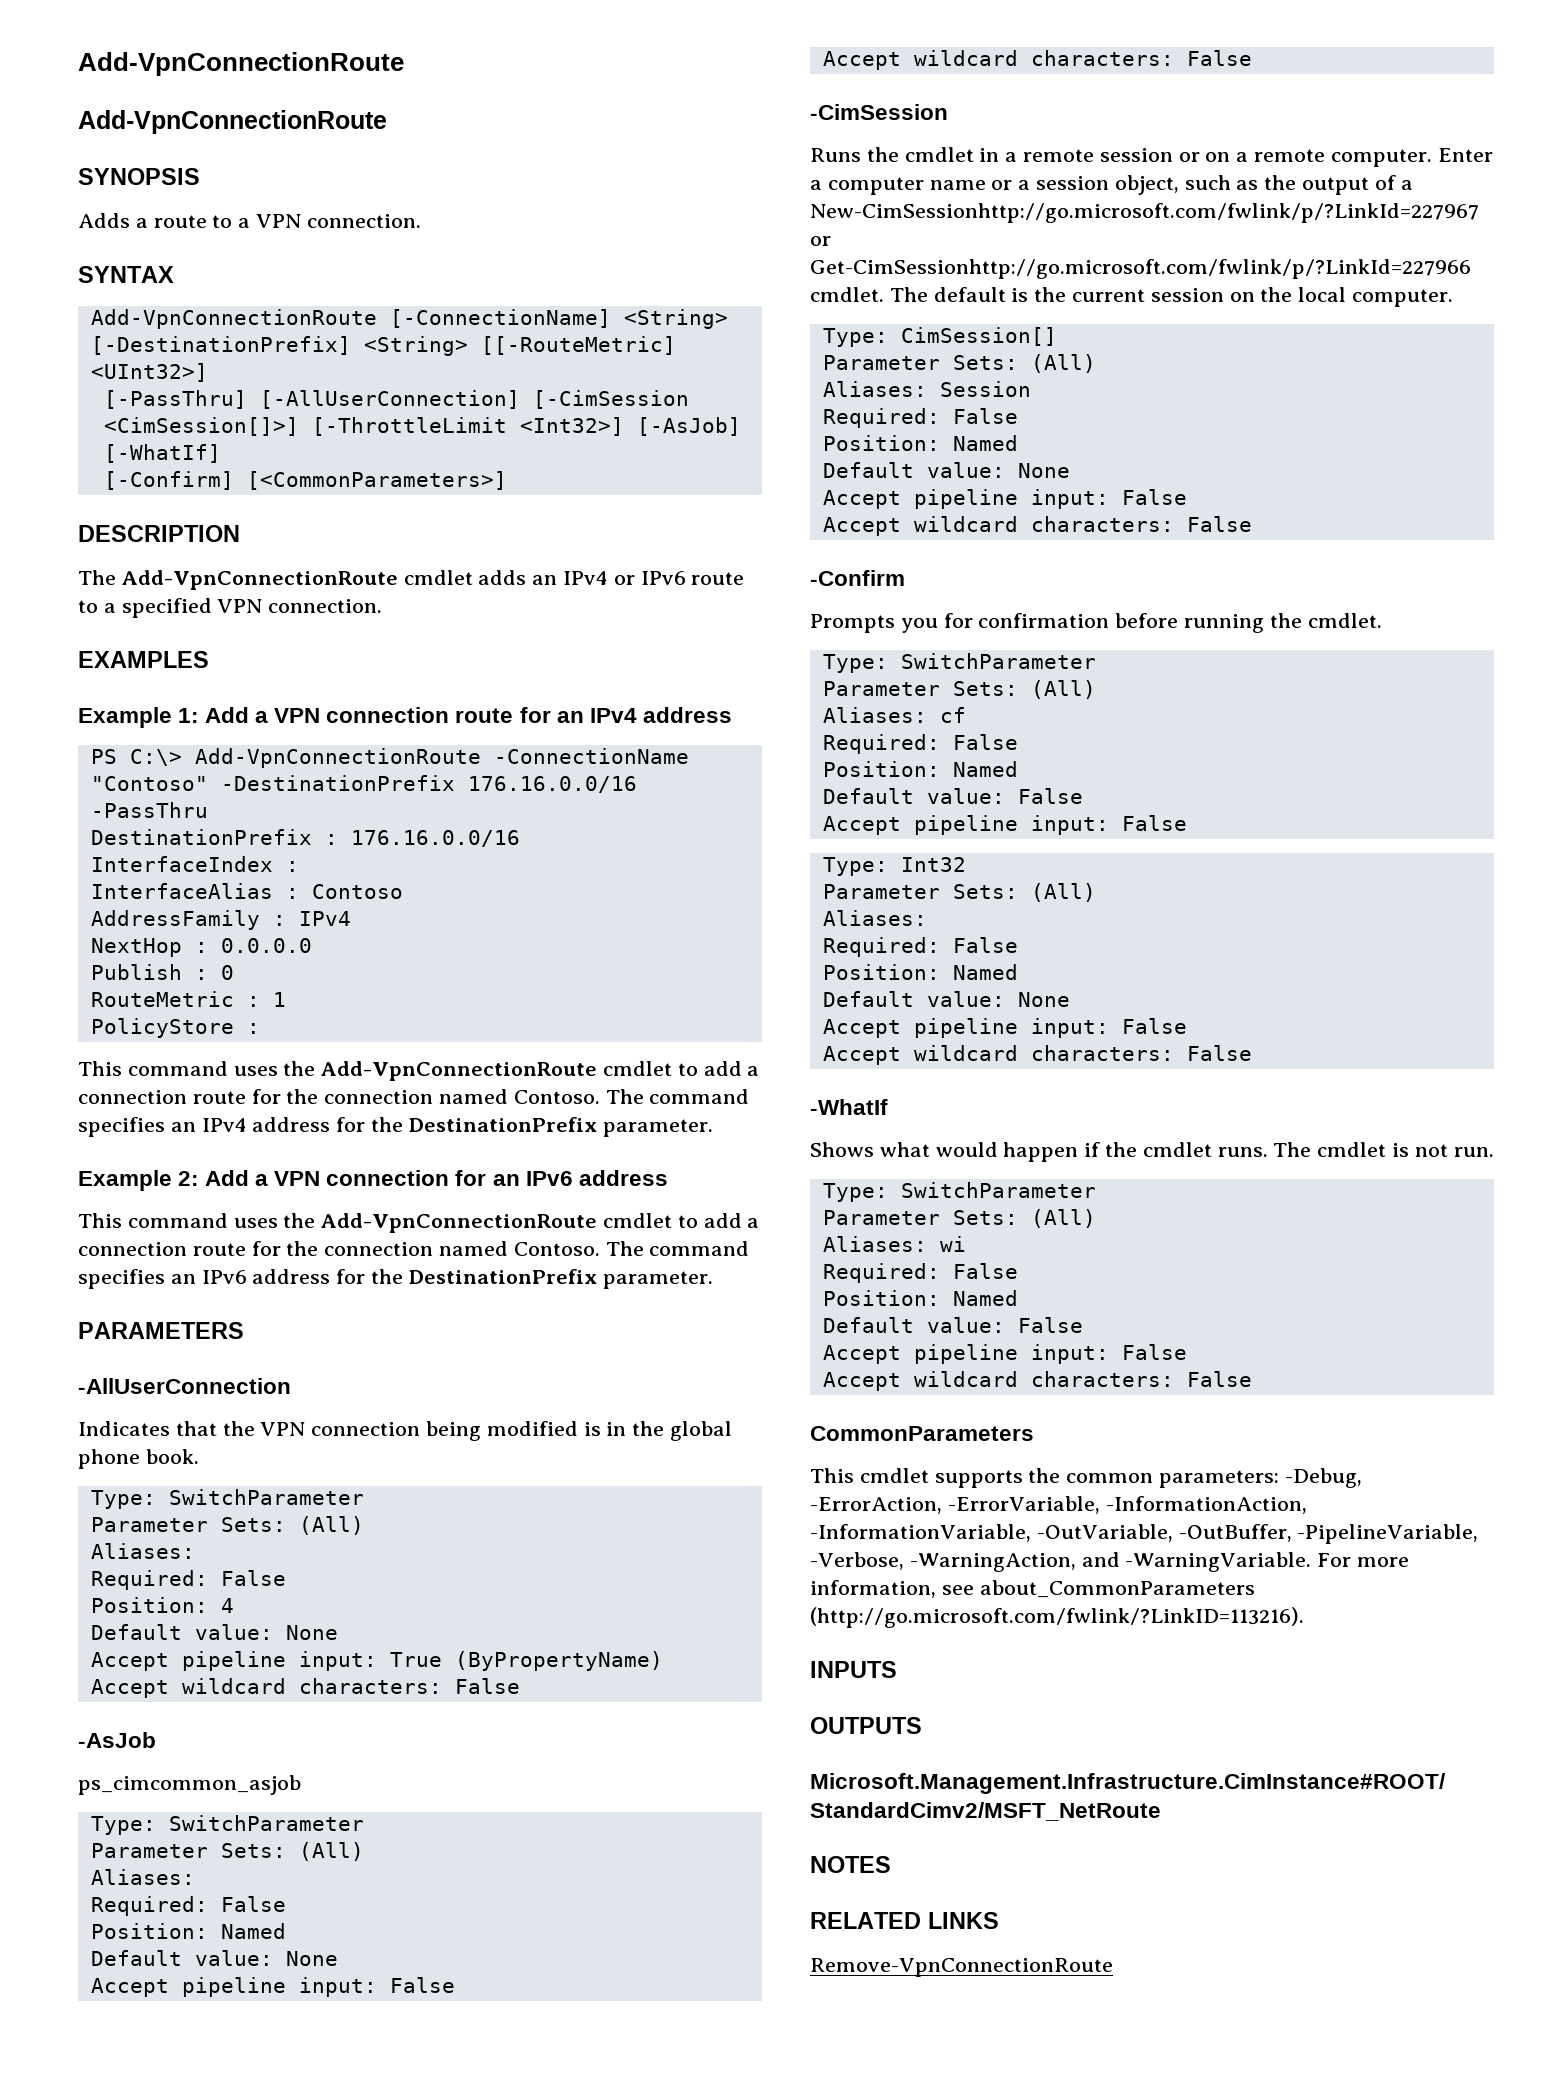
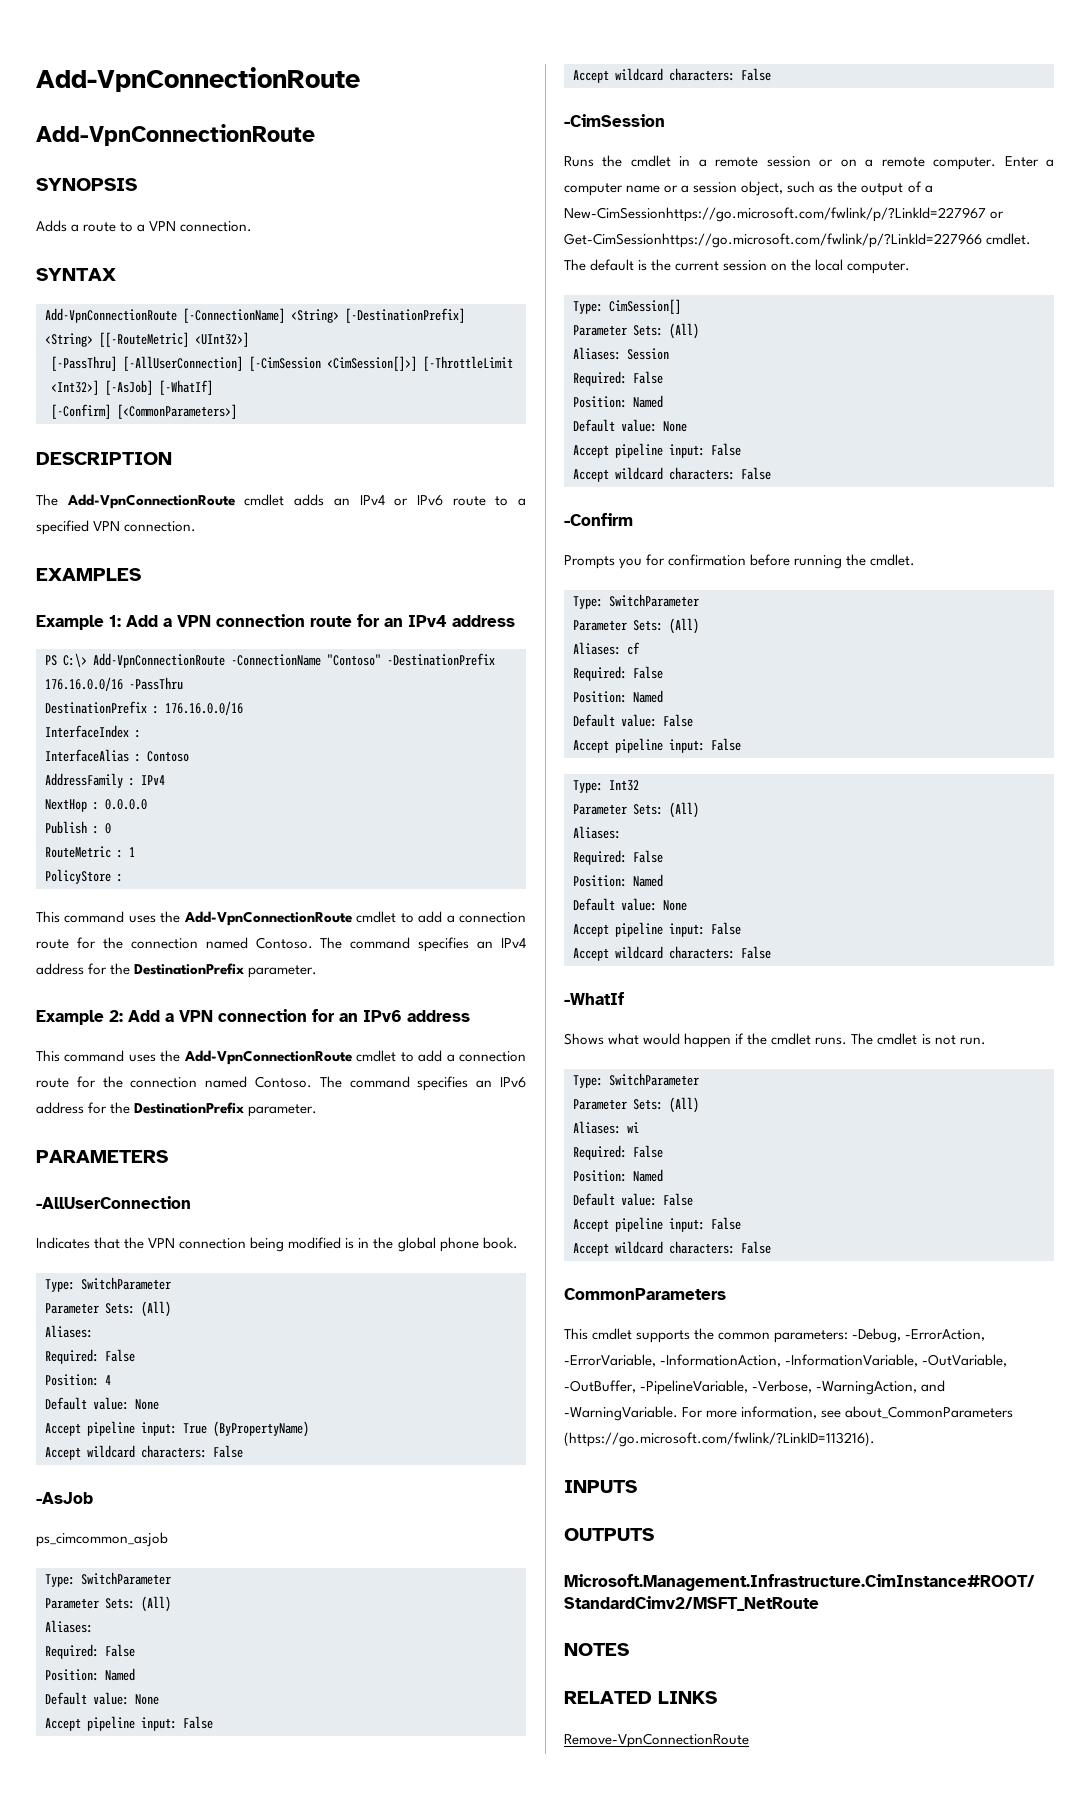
- Enter a computer name or a session object, such as the output of a New-CimSessionhttp://go.microsoft.com/fwlink/p/?LinkId=227967 or Get-CimSessionhttp://go.microsoft.com/fwlink/p/?LinkId=227966 cmdlet.
+ Enter a computer name or a session object, such as the output of a New-CimSessionhttps://go.microsoft.com/fwlink/p/?LinkId=227967 or Get-CimSessionhttps://go.microsoft.com/fwlink/p/?LinkId=227966 cmdlet.
- For more information, see about_CommonParameters (http://go.microsoft.com/fwlink/?LinkID=113216).
+ For more information, see about_CommonParameters (https://go.microsoft.com/fwlink/?LinkID=113216).

